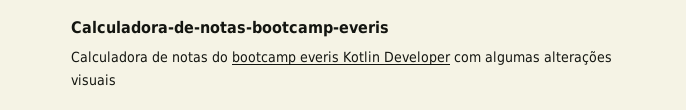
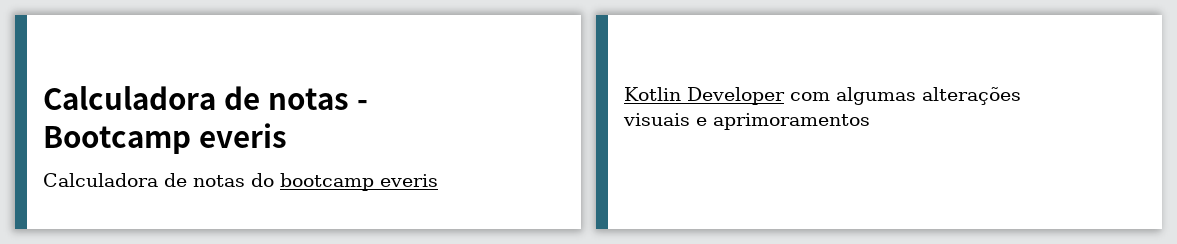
- Calculadora-de-notas-bootcamp-everis
+ Calculadora de notas - Bootcamp everis
- Calculadora de notas do bootcamp everis Kotlin Developer com algumas alterações visuais
+ Calculadora de notas do bootcamp everis Kotlin Developer com algumas alterações visuais e aprimoramentos

